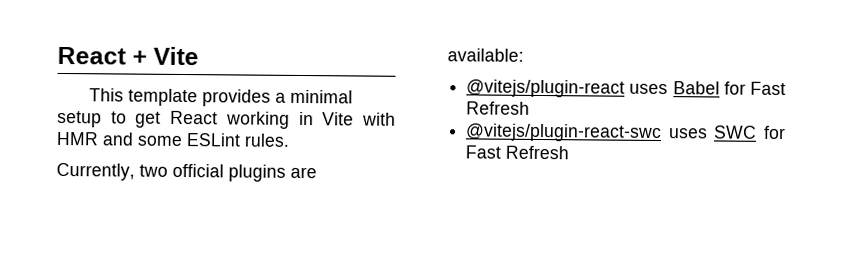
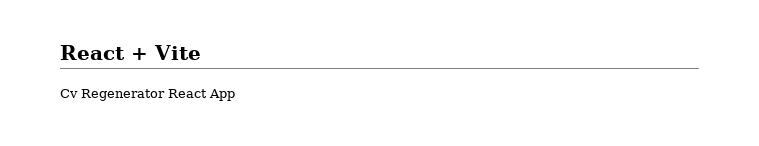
- This template provides a minimal setup to get React working in Vite with HMR and some ESLint rules.
- Currently, two official plugins are available:
- @vitejs/plugin-react uses Babel for Fast Refresh
- @vitejs/plugin-react-swc uses SWC for Fast Refresh
+ Cv Regenerator React App

